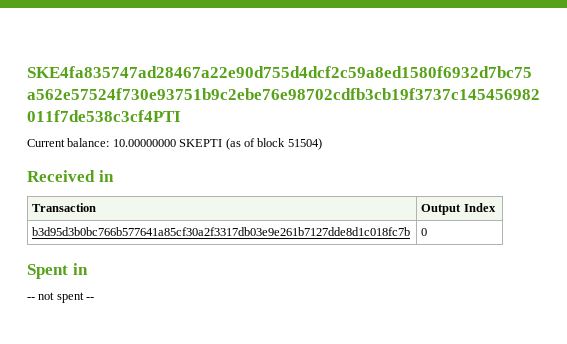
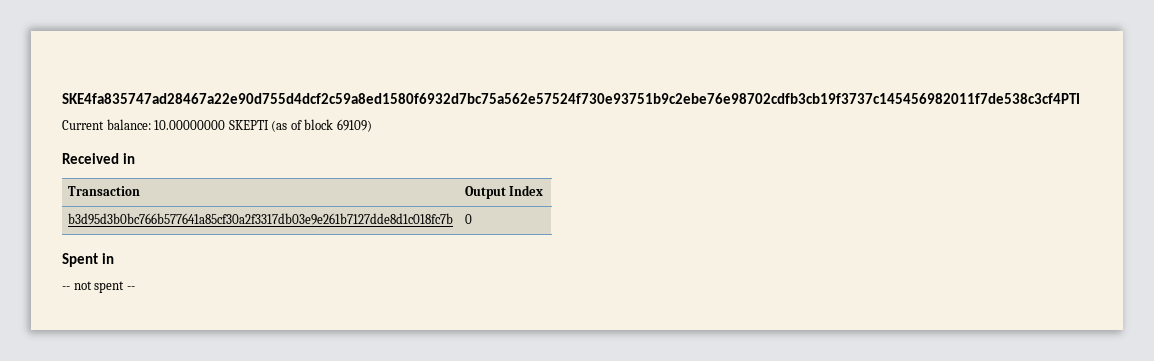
- Current balance: 10.00000000 SKEPTI (as of block 51504)
+ Current balance: 10.00000000 SKEPTI (as of block 69109)

